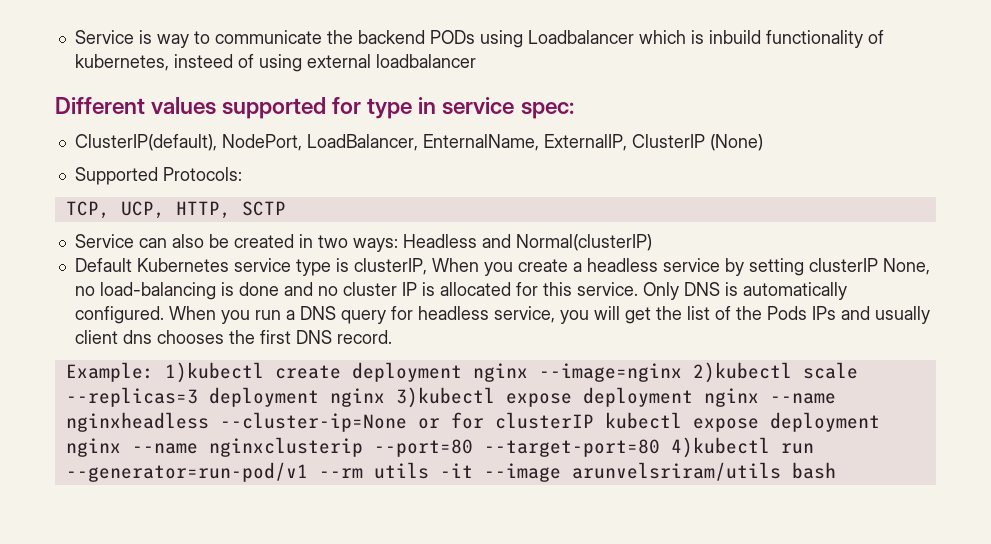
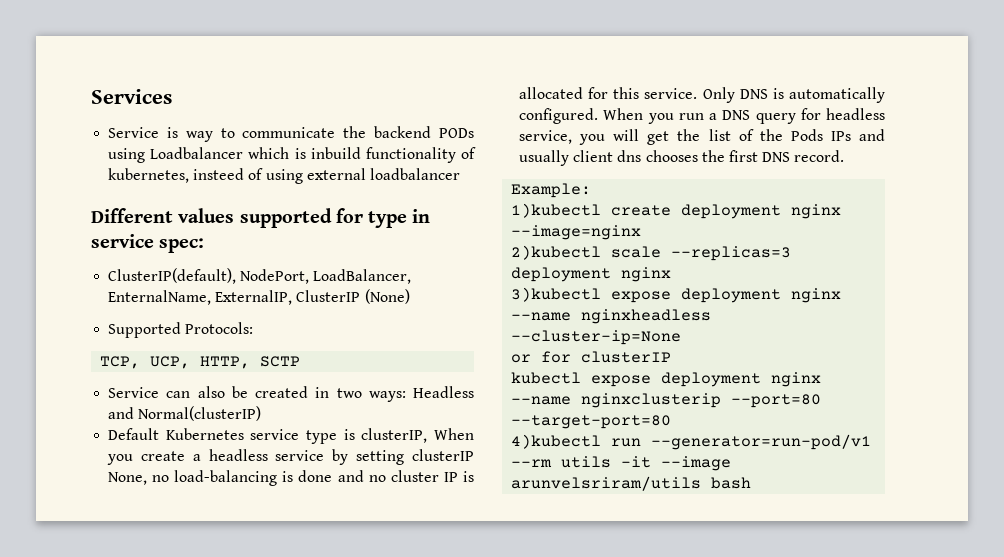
+ Services
- Example: 1)kubectl create deployment nginx --image=nginx 2)kubectl scale --replicas=3 deployment nginx 3)kubectl expose deployment nginx --name nginxheadless --cluster-ip=None or for clusterIP kubectl expose deployment nginx --name nginxclusterip --port=80 --target-port=80 4)kubectl run --generator=run-pod/v1 --rm utils -it --image arunvelsriram/utils bash
+ Example:
+ 1)kubectl create deployment nginx --image=nginx
+ 2)kubectl scale --replicas=3 deployment nginx
+ 3)kubectl expose deployment nginx --name nginxheadless --cluster-ip=None
+ or for clusterIP
+ kubectl expose deployment nginx --name nginxclusterip --port=80 --target-port=80
+ 4)kubectl run --generator=run-pod/v1 --rm utils -it --image arunvelsriram/utils bash

